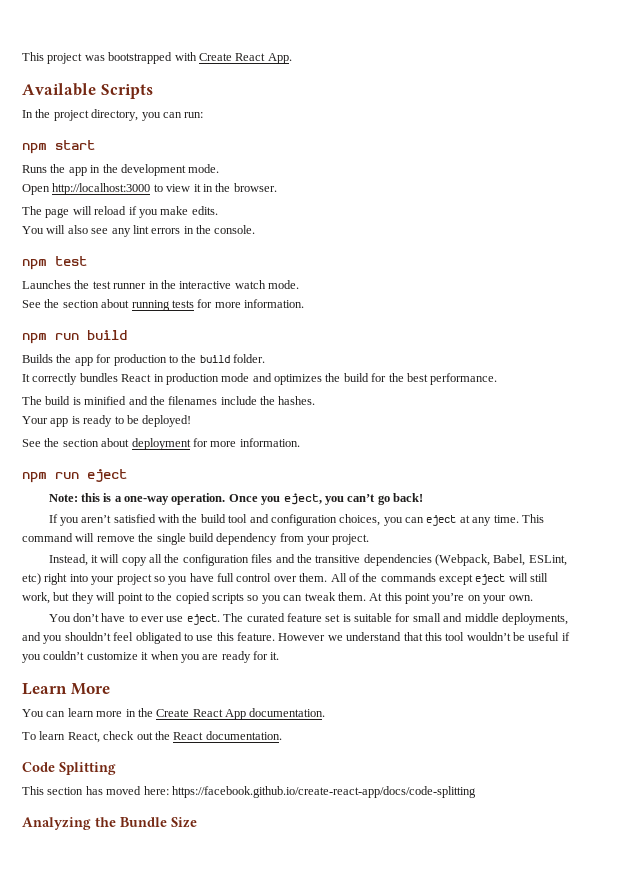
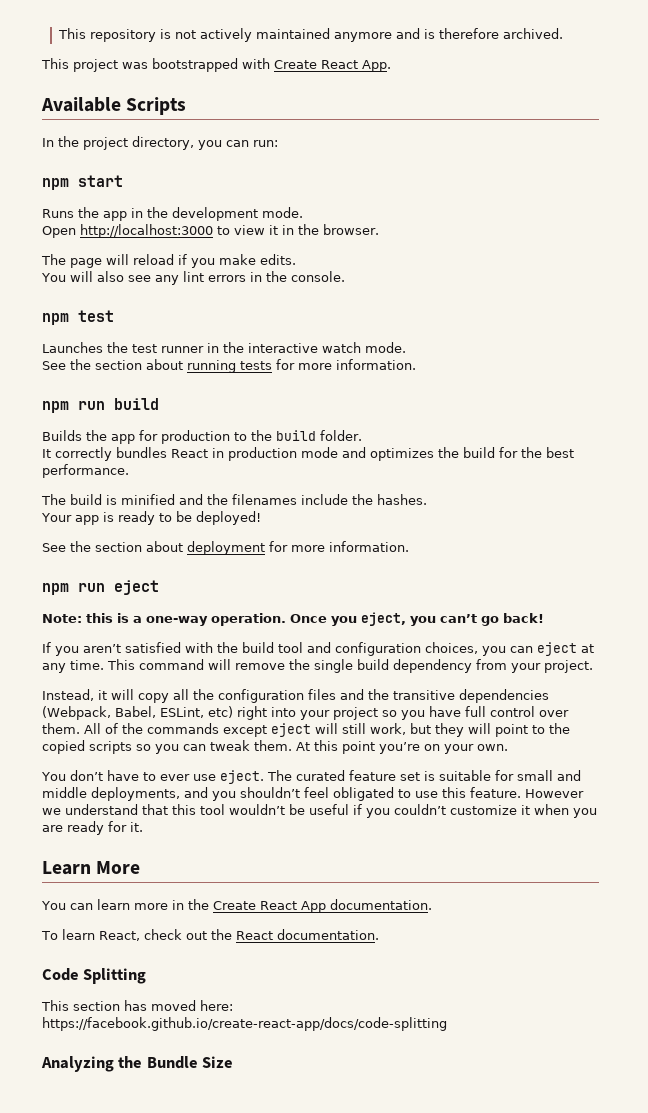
+ This repository is not actively maintained anymore and is therefore archived.

